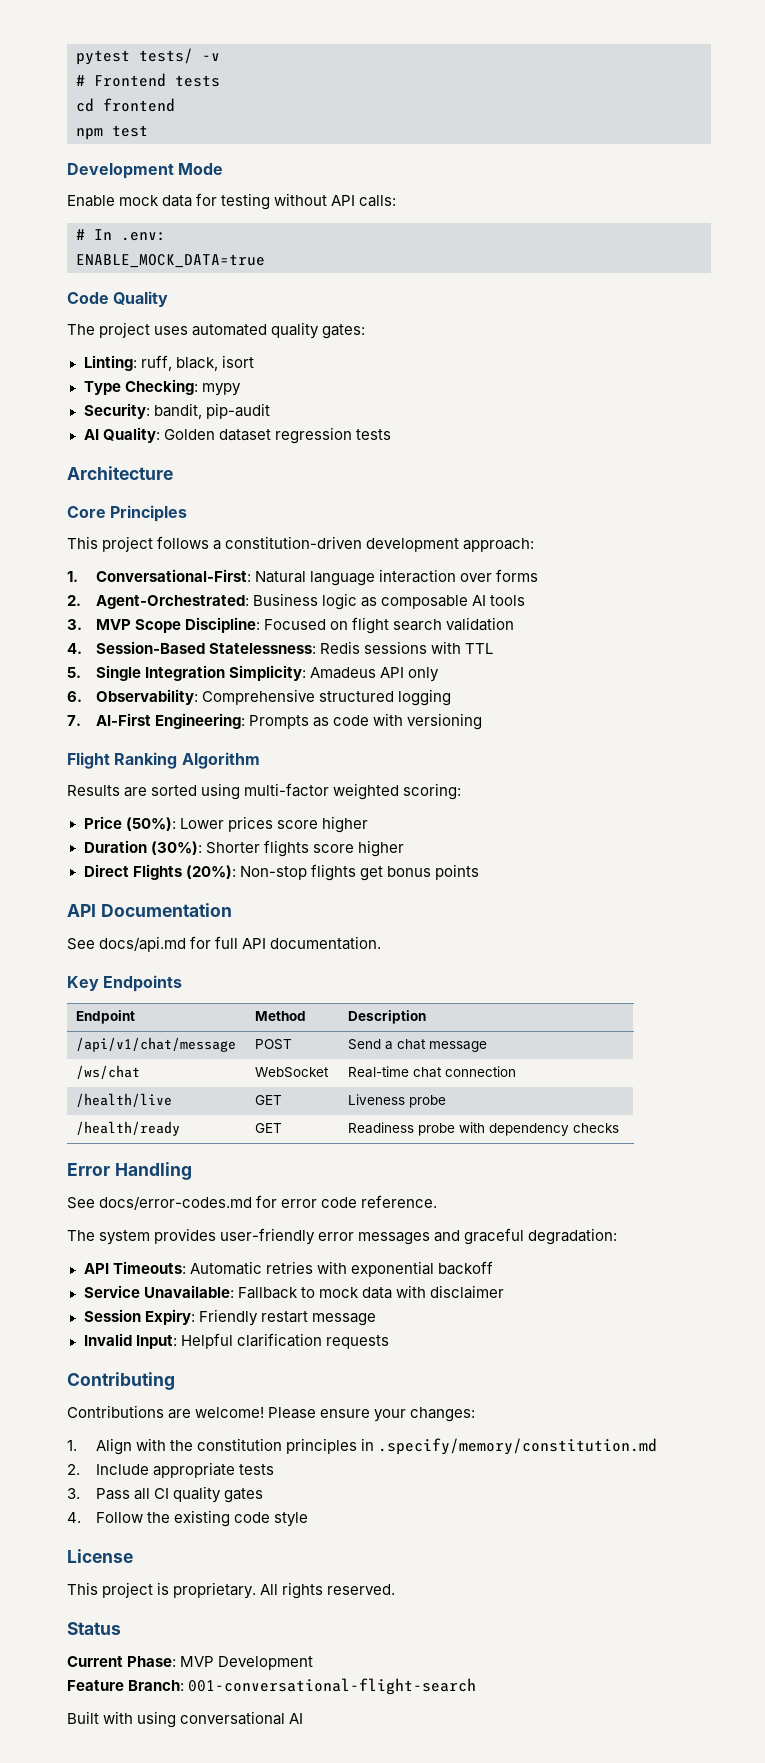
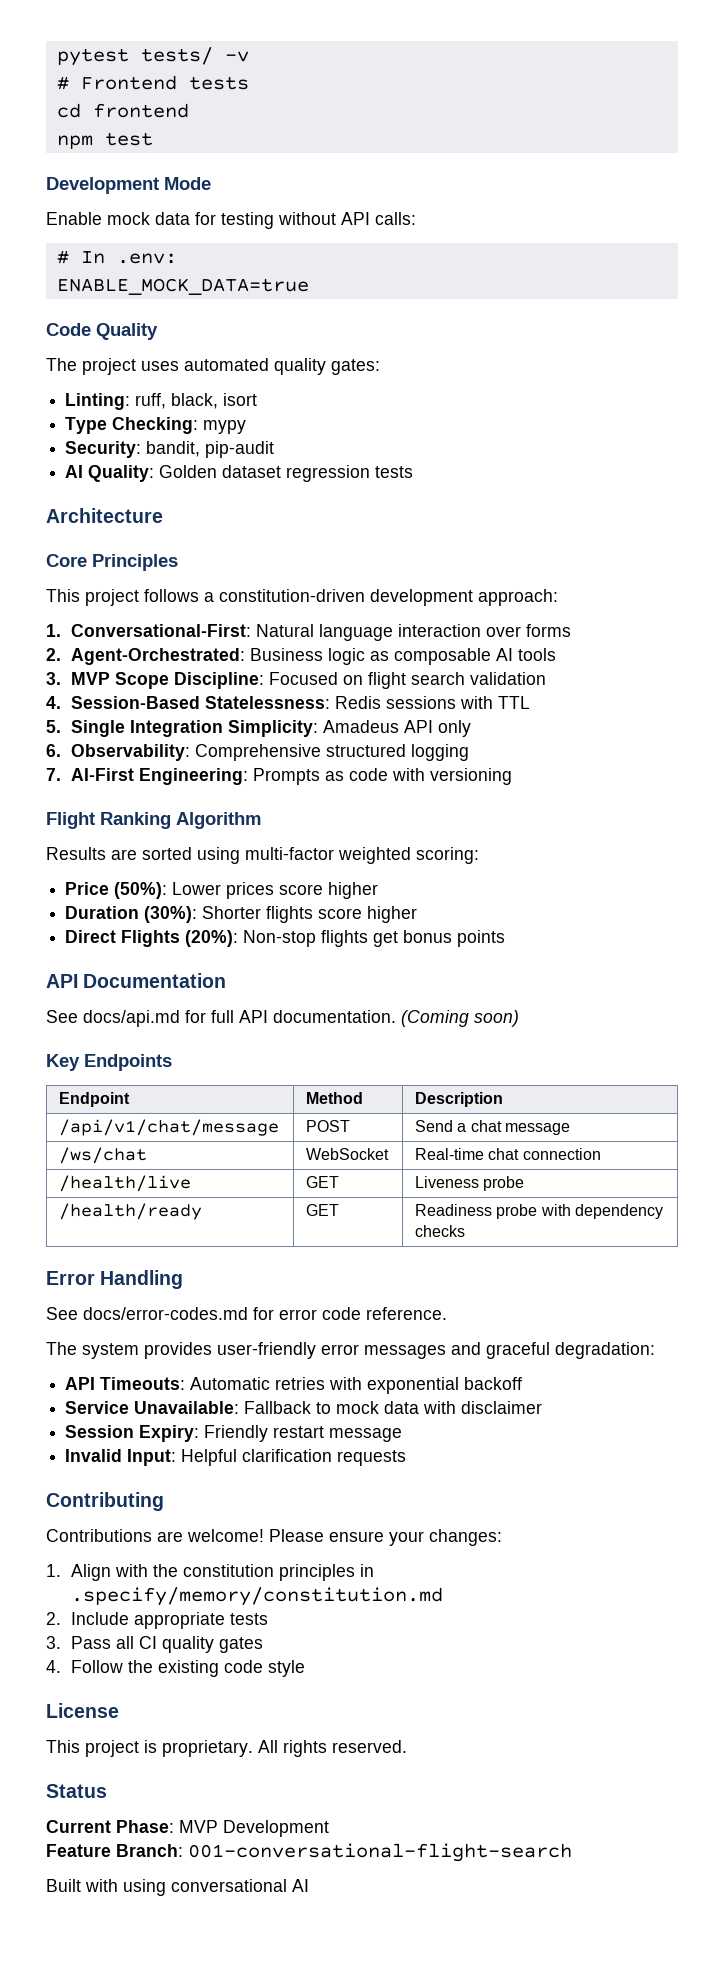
+ (Coming soon)

